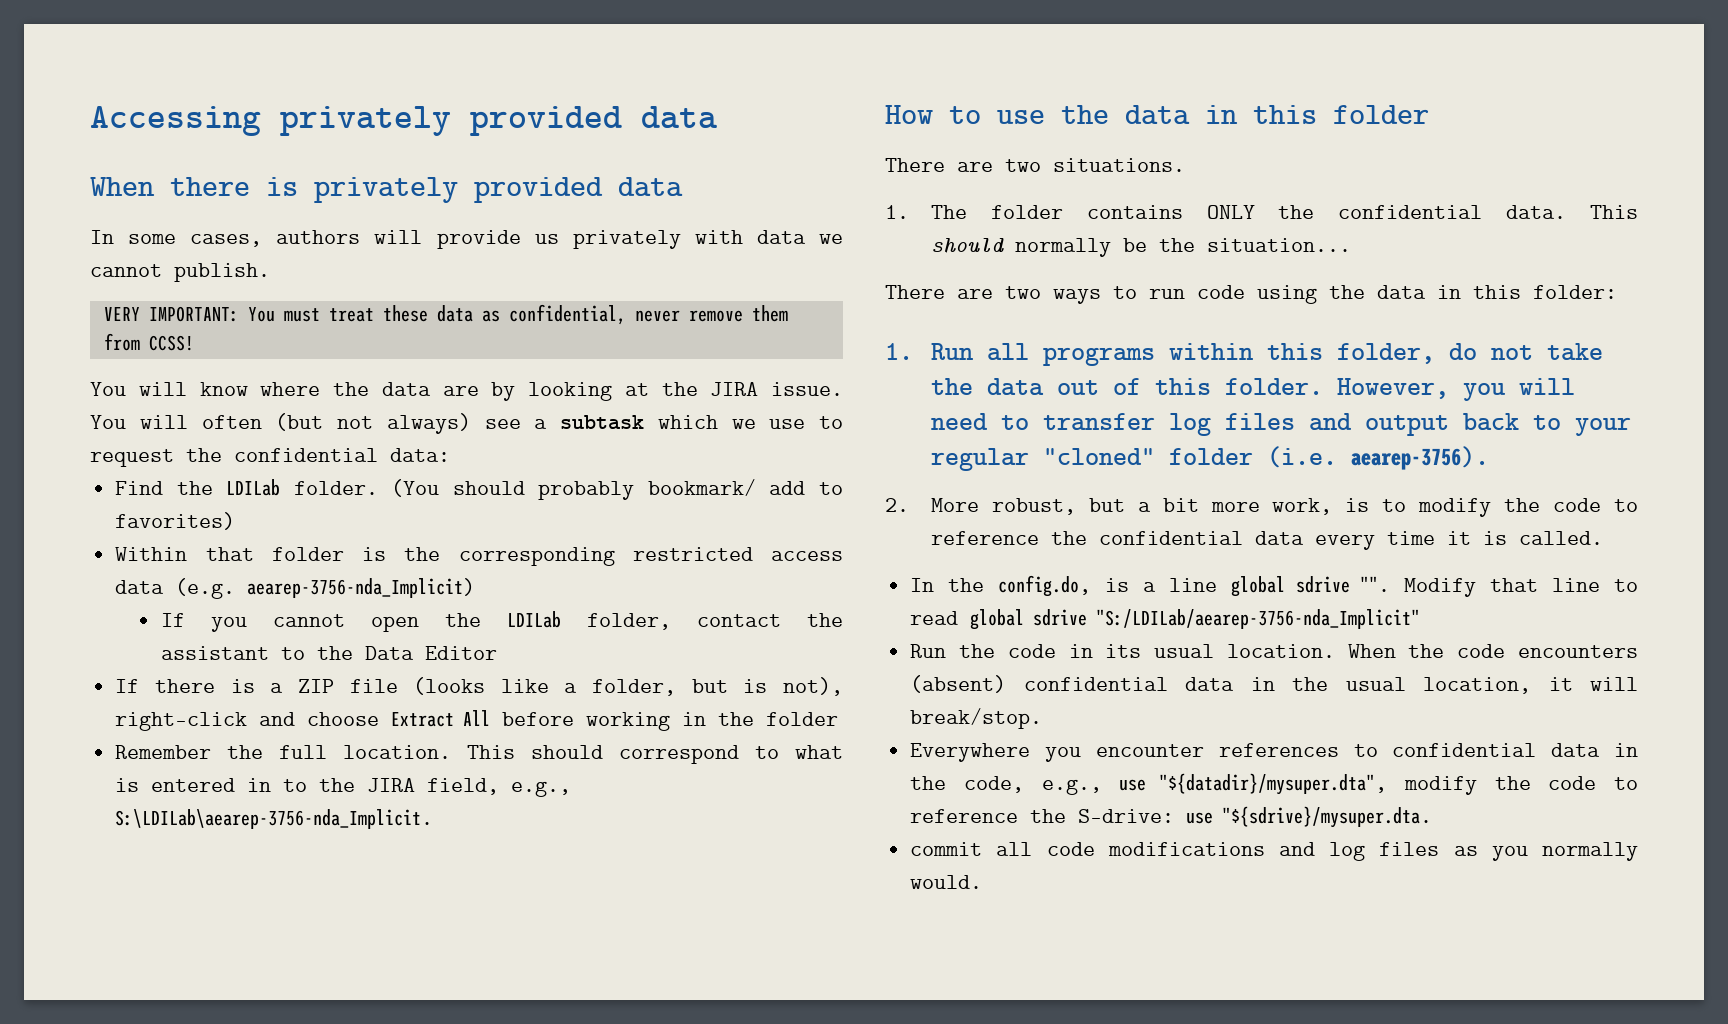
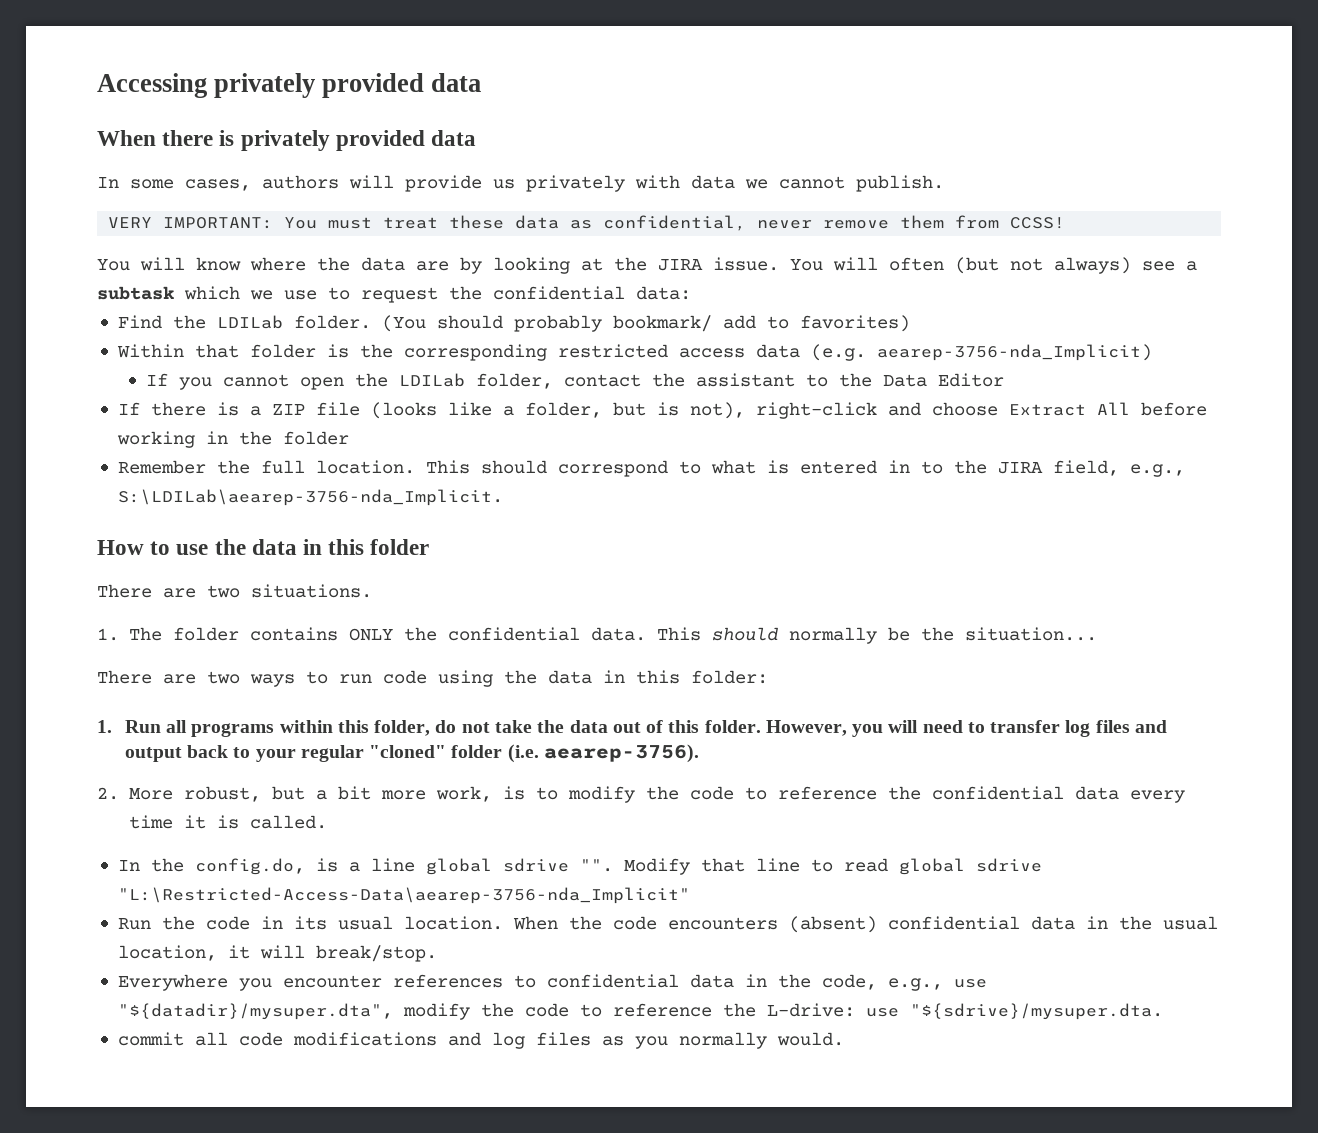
- Modify that line to read global sdrive "S:/LDILab/aearep-3756-nda_Implicit"
+ Modify that line to read global sdrive "L:\Restricted-Access-Data\aearep-3756-nda_Implicit"
- Everywhere you encounter references to confidential data in the code, e.g., use "${datadir}/mysuper.dta", modify the code to reference the S-drive: use "${sdrive}/mysuper.dta.
+ Everywhere you encounter references to confidential data in the code, e.g., use "${datadir}/mysuper.dta", modify the code to reference the L-drive: use "${sdrive}/mysuper.dta.

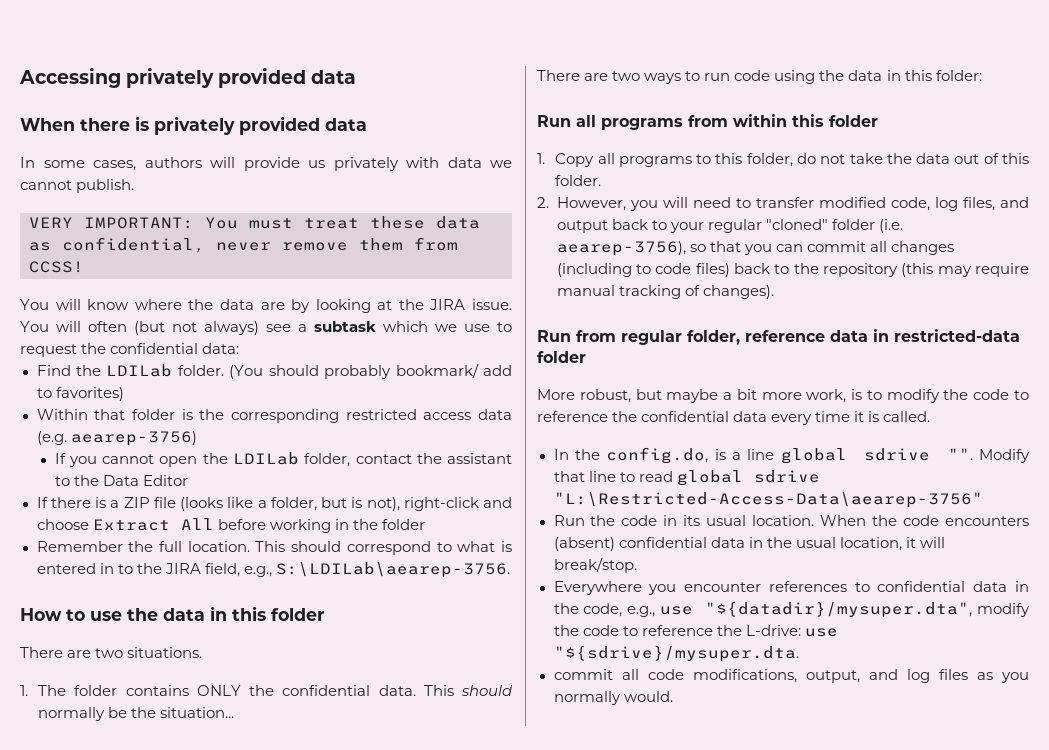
- Within that folder is the corresponding restricted access data (e.g. aearep-3756-nda_Implicit)
+ Within that folder is the corresponding restricted access data (e.g. aearep-3756)
- This should correspond to what is entered in to the JIRA field, e.g., S:\LDILab\aearep-3756-nda_Implicit.
+ This should correspond to what is entered in to the JIRA field, e.g., S:\LDILab\aearep-3756.
- 1. Run all programs within this folder, do not take the data out of this folder. However, you will need to transfer log files and output back to your regular "cloned" folder (i.e. aearep-3756).
- 2. More robust, but a bit more work, is to modify the code to reference the confidential data every time it is called.
+ Run all programs from within this folder
+ 1. Copy all programs to this folder, do not take the data out of this folder.
+ 2. However, you will need to transfer modified code, log files, and output back to your regular "cloned" folder (i.e. aearep-3756), so that you can commit all changes (including to code files) back to the repository (this may require manual tracking of changes).
+ Run from regular folder, reference data in restricted-data folder
+ More robust, but maybe a bit more work, is to modify the code to reference the confidential data every time it is called.
- Modify that line to read global sdrive "L:\Restricted-Access-Data\aearep-3756-nda_Implicit"
+ Modify that line to read global sdrive "L:\Restricted-Access-Data\aearep-3756"
- commit all code modifications and log files as you normally would.
+ commit all code modifications, output, and log files as you normally would.

